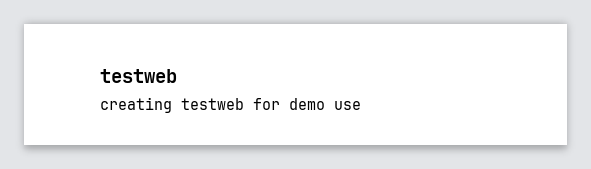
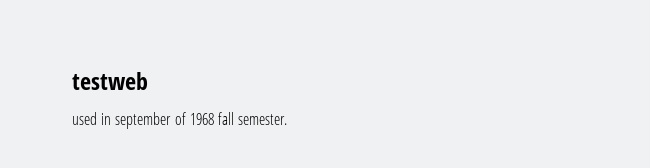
- creating testweb for demo use
+ used in september of 1968 fall semester.

